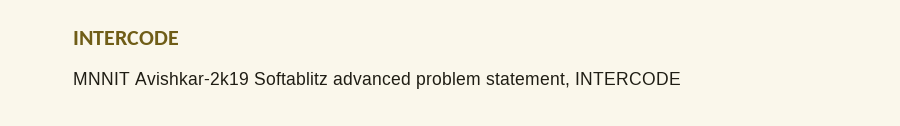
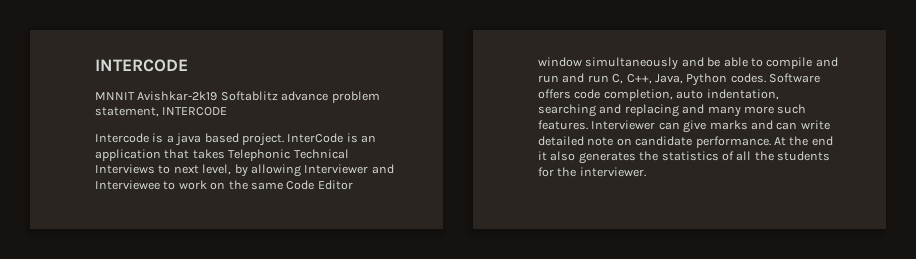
- MNNIT Avishkar-2k19 Softablitz advanced problem statement, INTERCODE
+ MNNIT Avishkar-2k19 Softablitz advance problem statement, INTERCODE
+ Intercode is a java based project. InterCode is an application that takes Telephonic Technical Interviews to next level, by allowing Interviewer and Interviewee to work on the same Code Editor window simultaneously and be able to compile and run and run C, C++, Java, Python codes. Software offers code completion, auto indentation, searching and replacing and many more such features. Interviewer can give marks and can write detailed note on candidate performance. At the end it also generates the statistics of all the students for the interviewer.

